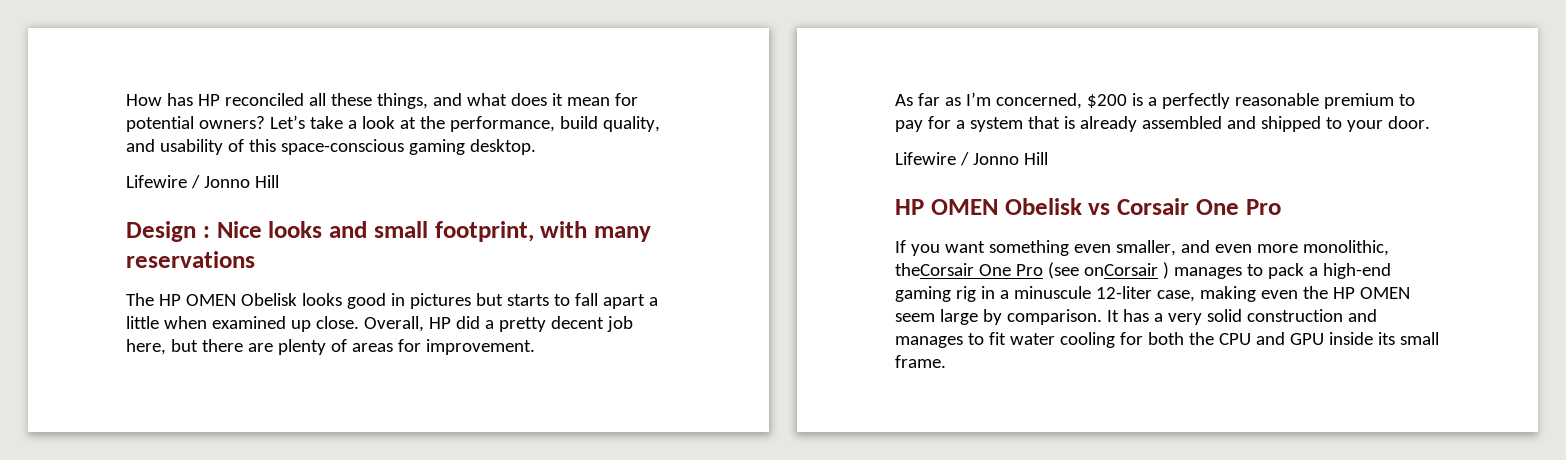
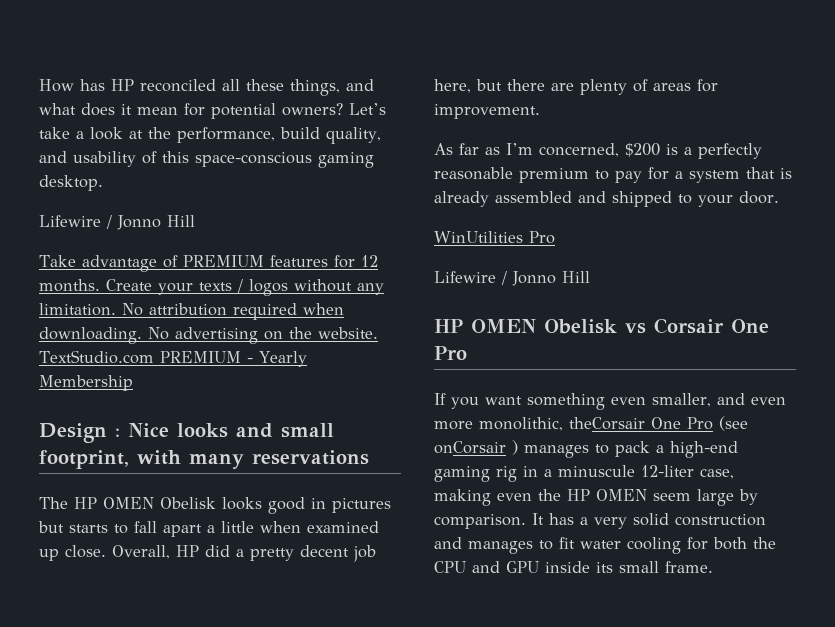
+ Take advantage of PREMIUM features for 12 months. Create your texts / logos without any limitation. No attribution required when downloading. No advertising on the website. TextStudio.com PREMIUM - Yearly Membership
+ WinUtilities Pro

